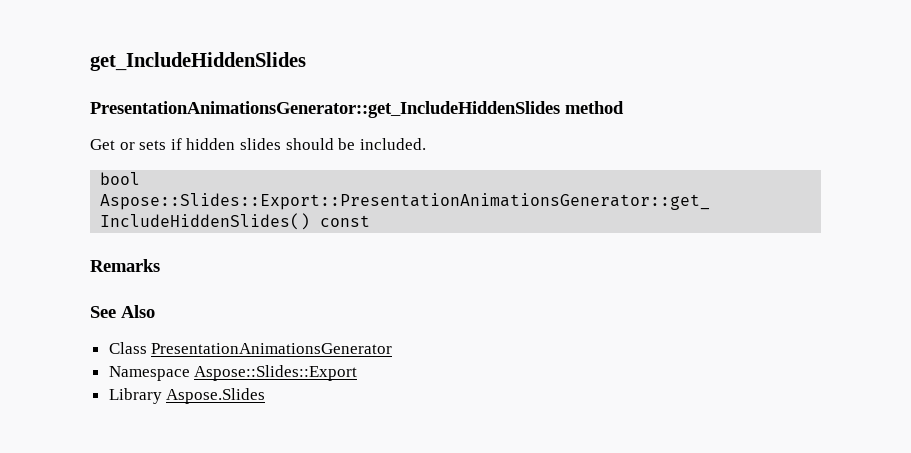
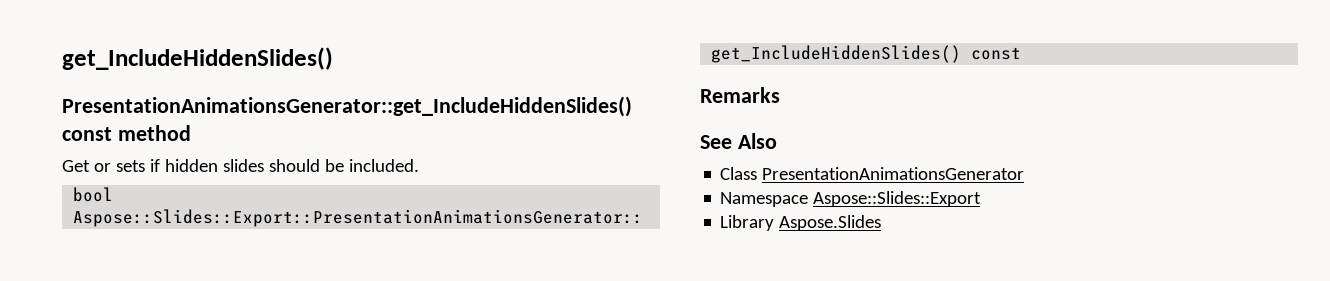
- get_IncludeHiddenSlides
- PresentationAnimationsGenerator::get_IncludeHiddenSlides method
+ get_IncludeHiddenSlides()
+ PresentationAnimationsGenerator::get_IncludeHiddenSlides() const method

